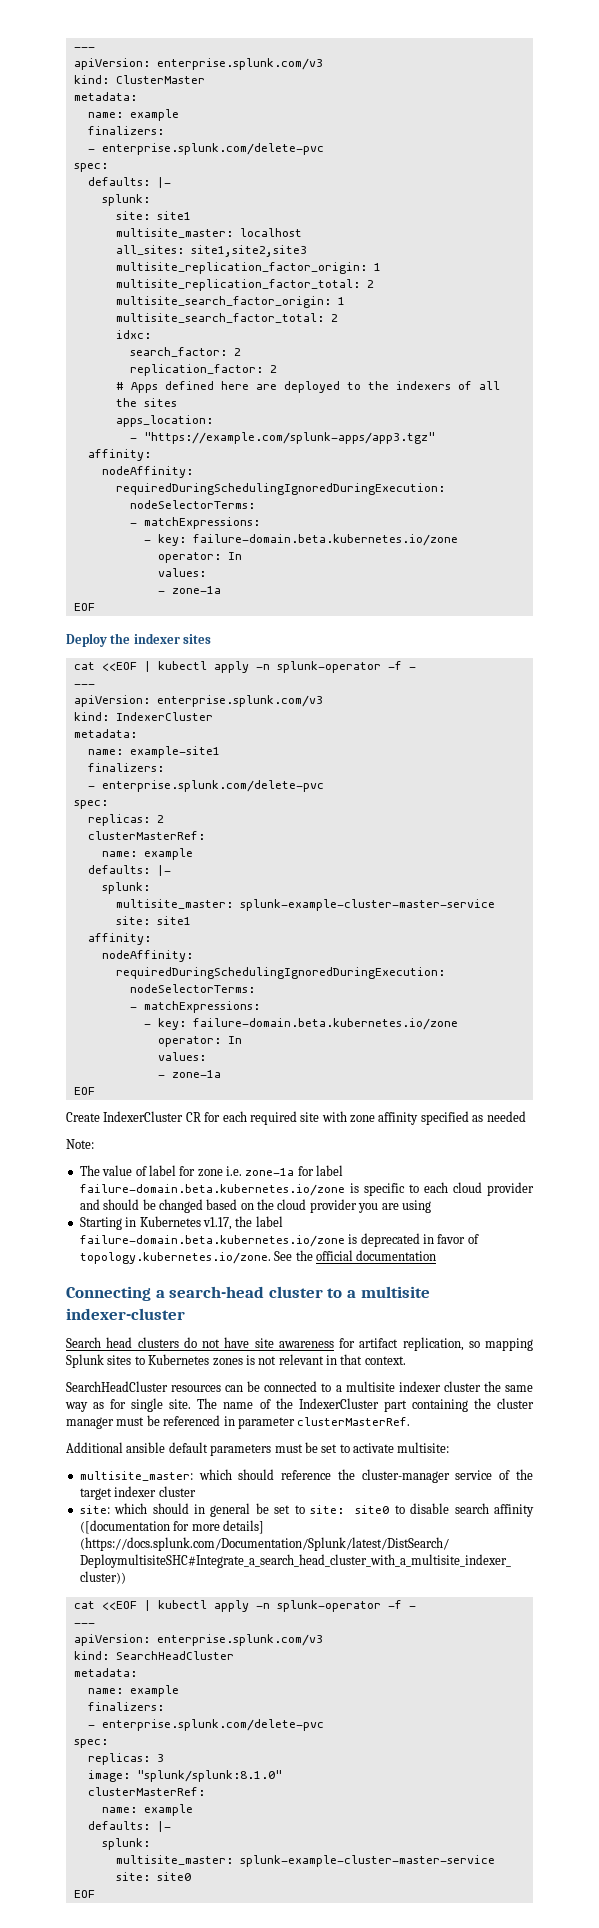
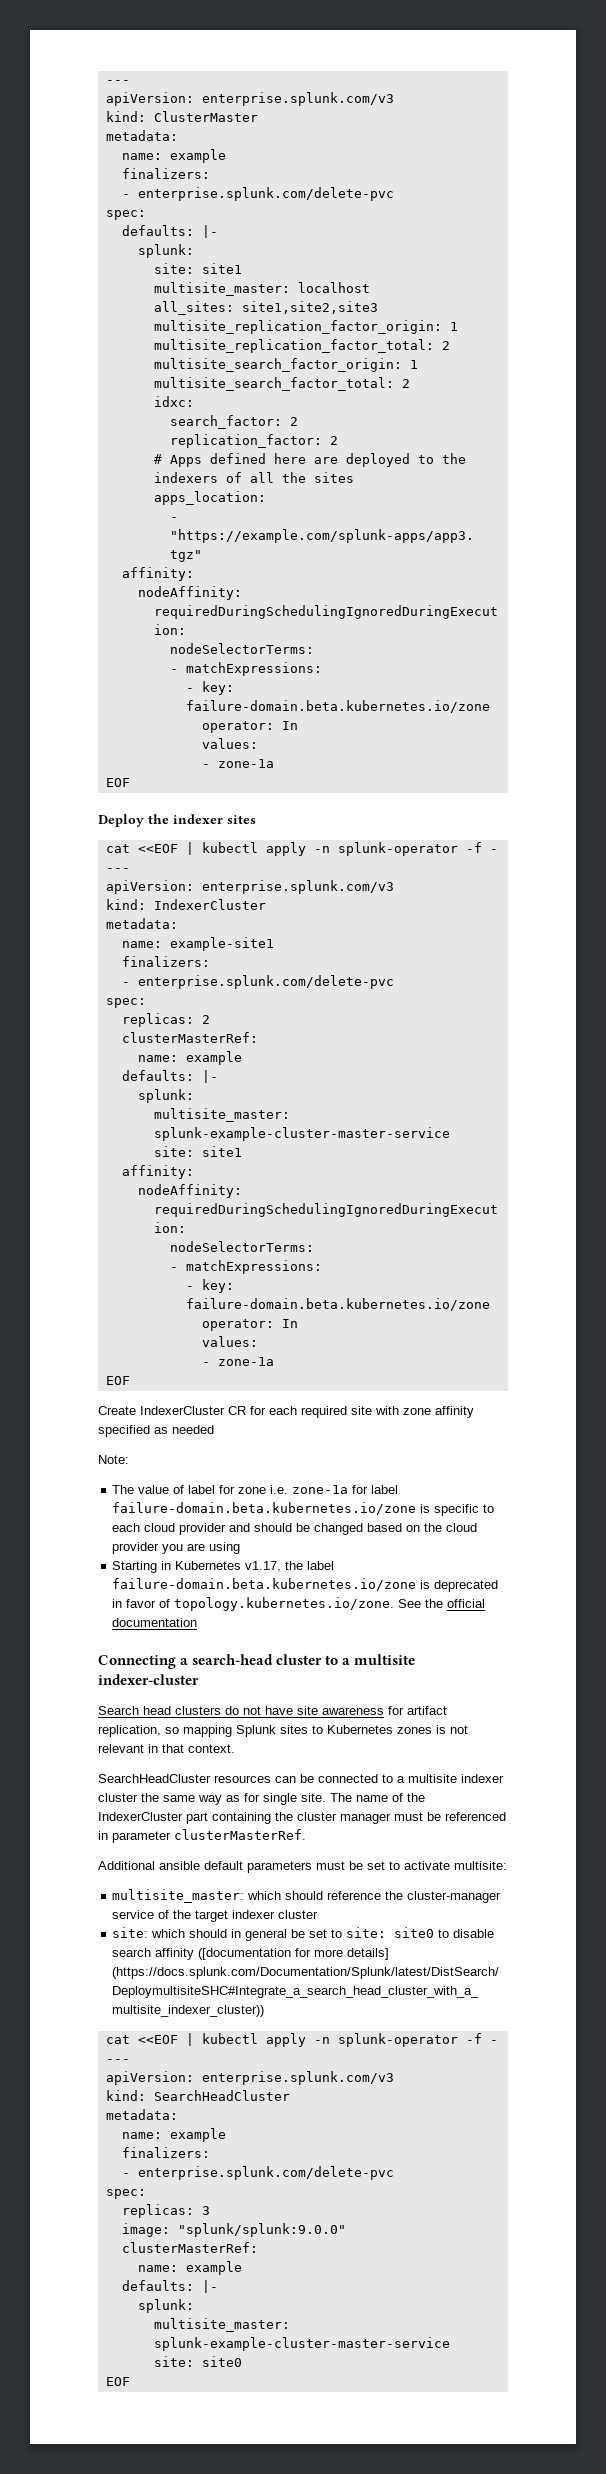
- image: "splunk/splunk:8.1.0"
+ image: "splunk/splunk:9.0.0"

